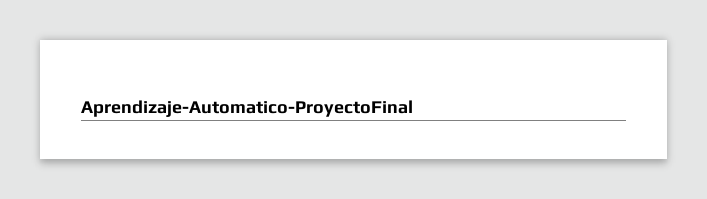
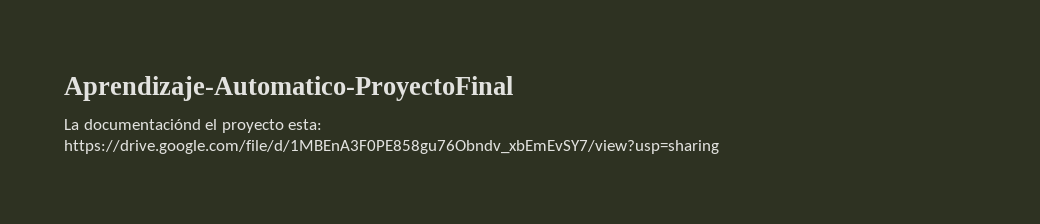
+ La documentaciónd el proyecto esta: https://drive.google.com/file/d/1MBEnA3F0PE858gu76Obndv_xbEmEvSY7/view?usp=sharing

